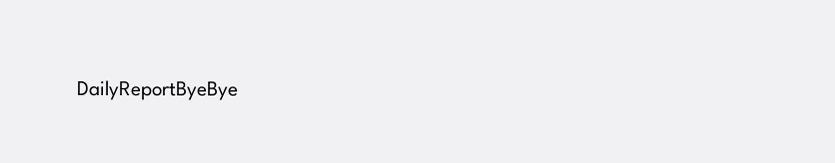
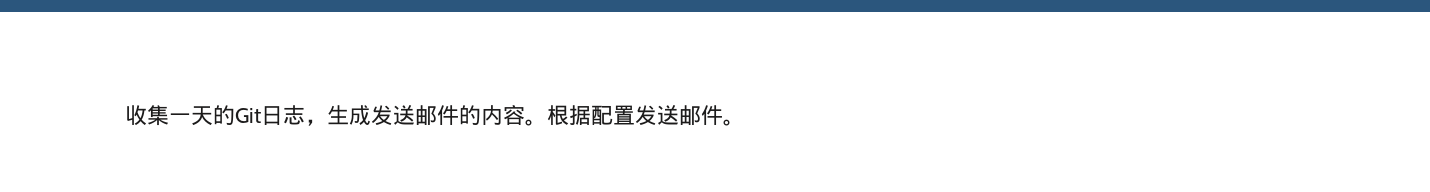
- DailyReportByeBye
+ 收集一天的Git日志，生成发送邮件的内容。根据配置发送邮件。

